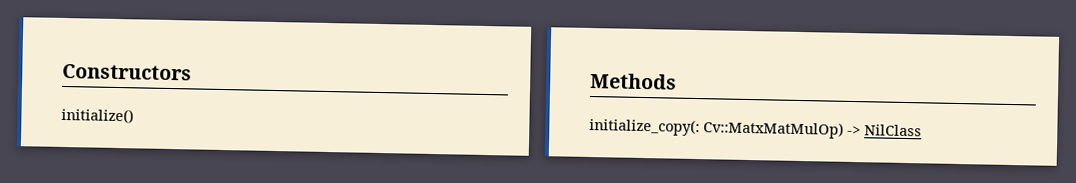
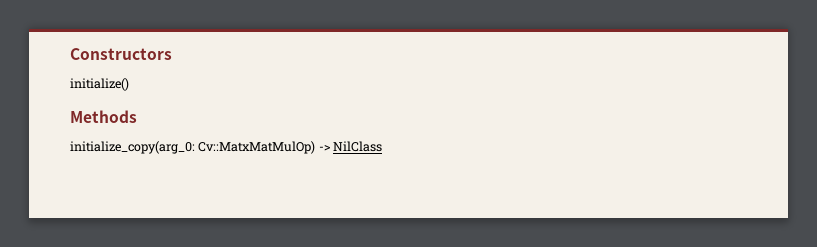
- initialize_copy(: Cv::MatxMatMulOp) -> NilClass
+ initialize_copy(arg_0: Cv::MatxMatMulOp) -> NilClass

